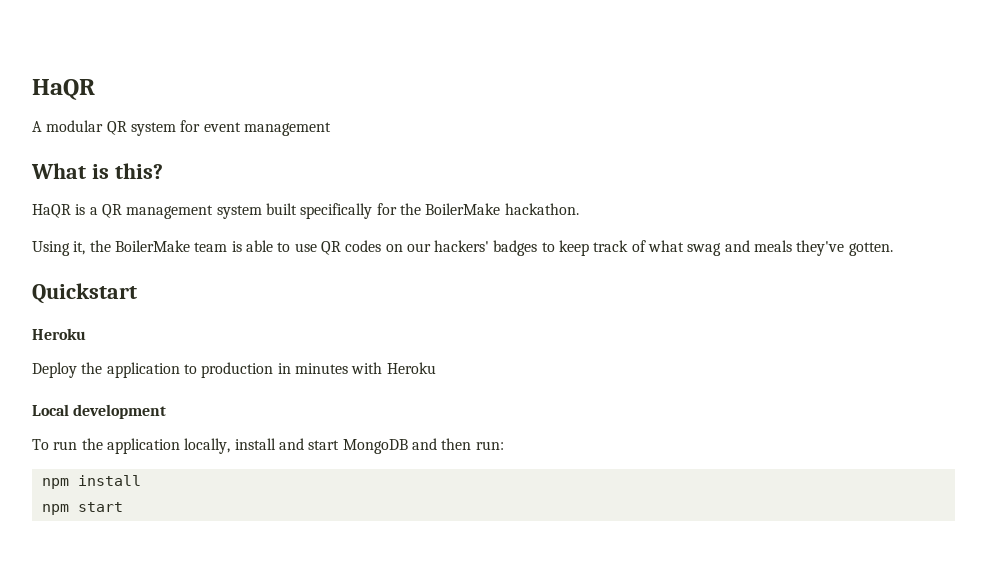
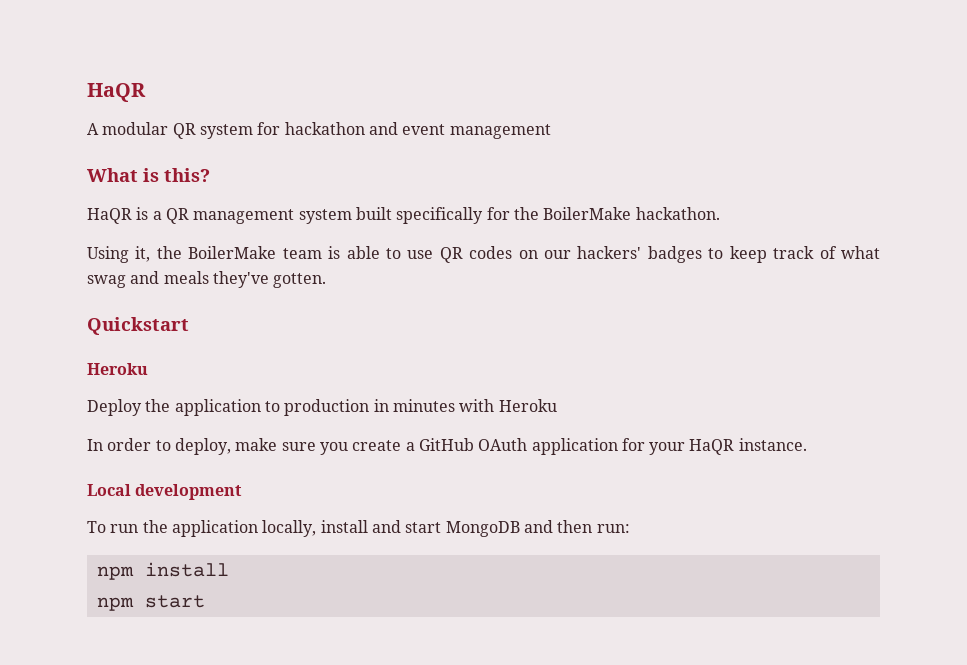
- A modular QR system for event management
+ A modular QR system for hackathon and event management
+ In order to deploy, make sure you create a GitHub OAuth application for your HaQR instance.

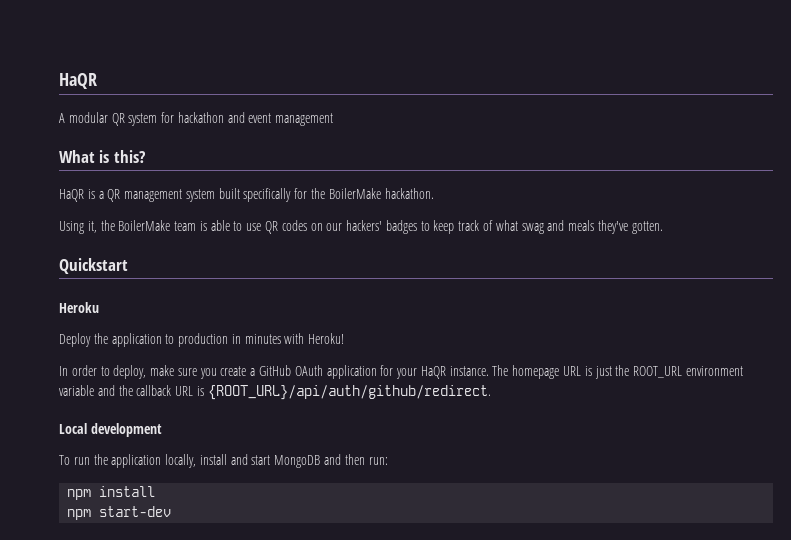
- Deploy the application to production in minutes with Heroku
+ Deploy the application to production in minutes with Heroku!
+ The homepage URL is just the ROOT_URL environment variable and the callback URL is {ROOT_URL}/api/auth/github/redirect.
- npm start
+ npm start-dev

